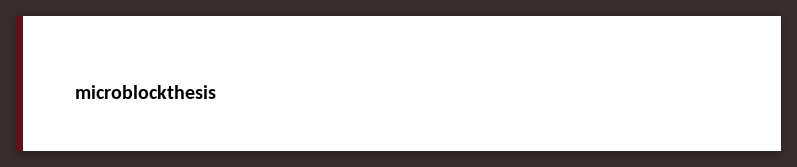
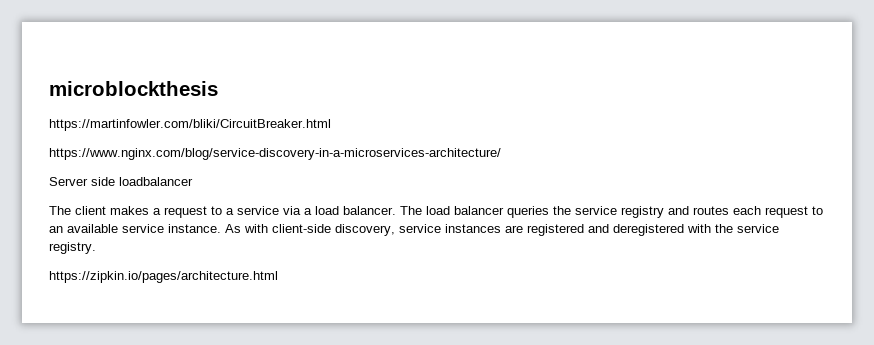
+ https://martinfowler.com/bliki/CircuitBreaker.html
+ https://www.nginx.com/blog/service-discovery-in-a-microservices-architecture/
+ Server side loadbalancer
+ The client makes a request to a service via a load balancer. The load balancer queries the service registry and routes each request to an available service instance. As with client‑side discovery, service instances are registered and deregistered with the service registry.
+ https://zipkin.io/pages/architecture.html

